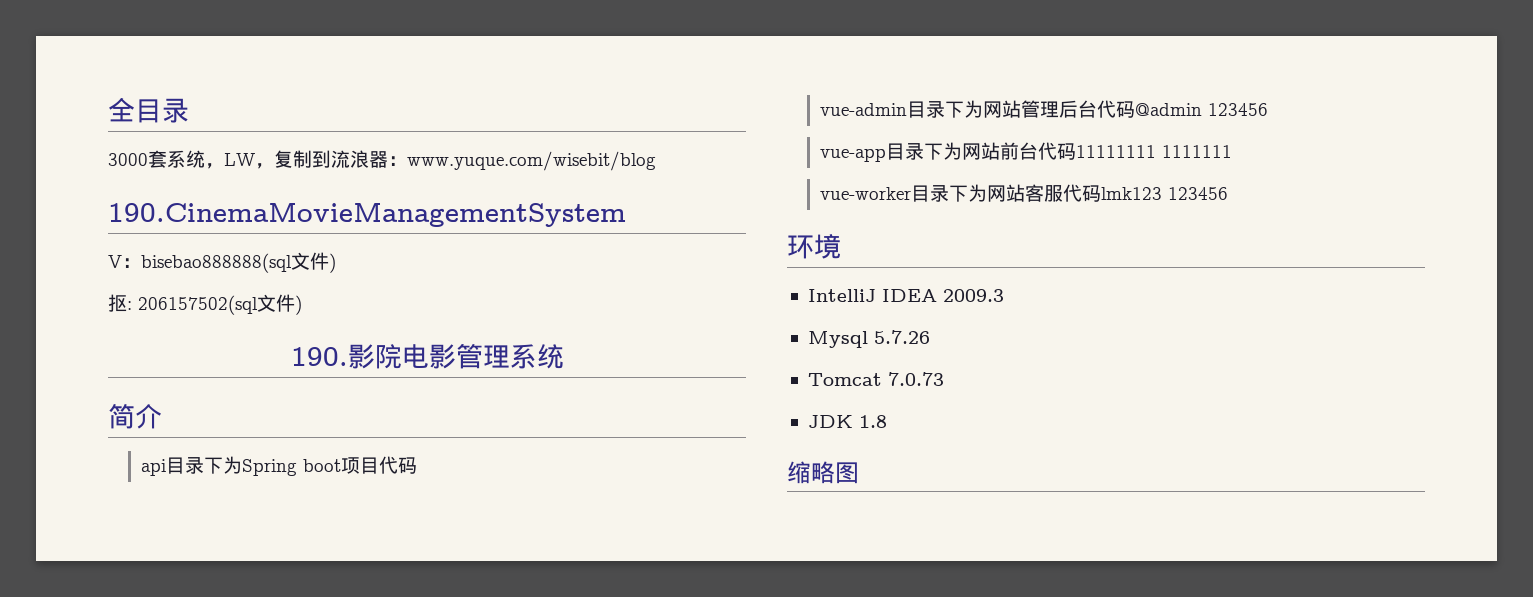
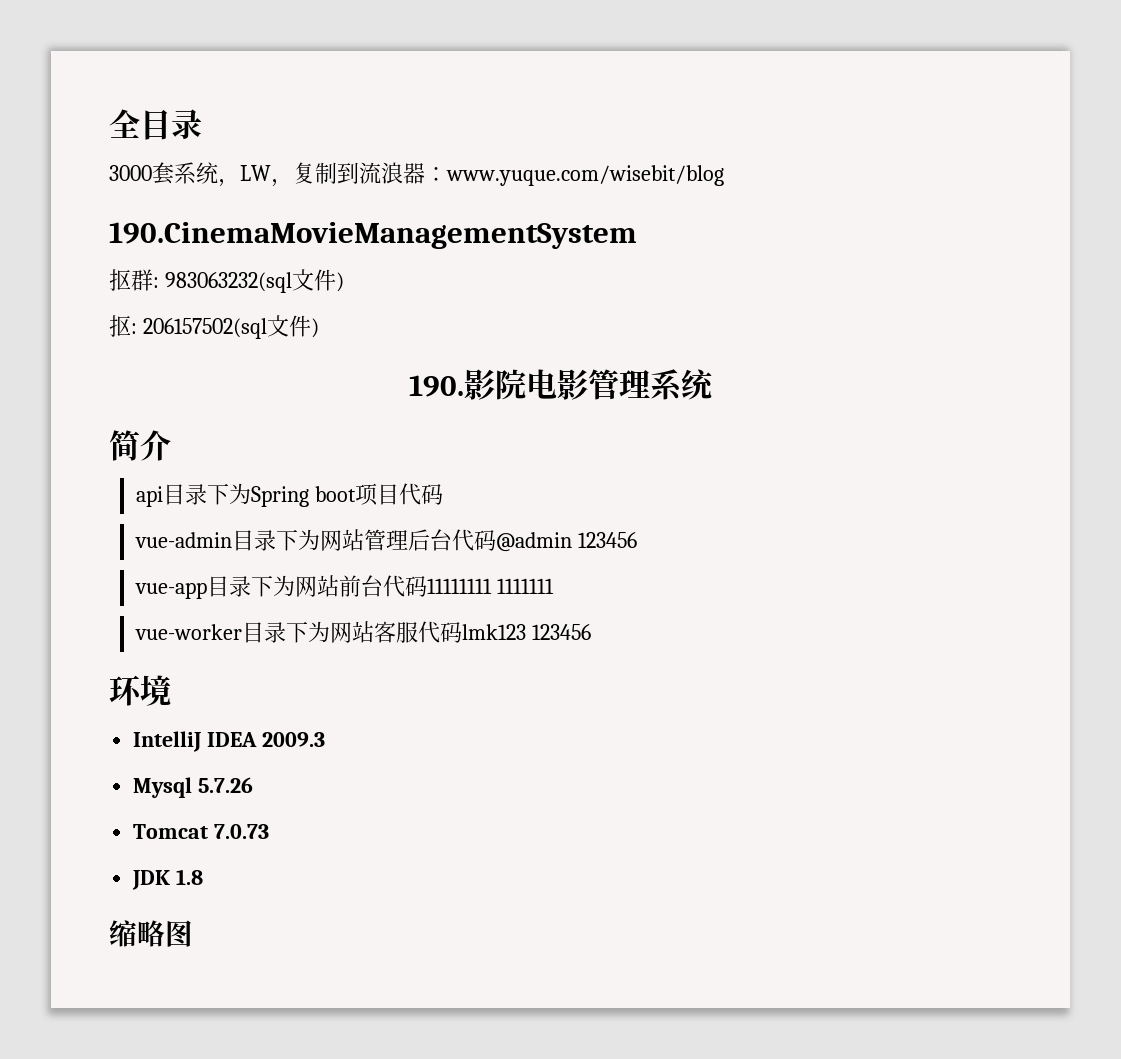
- V：bisebao888888(sql文件)
+ 抠群: 983063232(sql文件)

